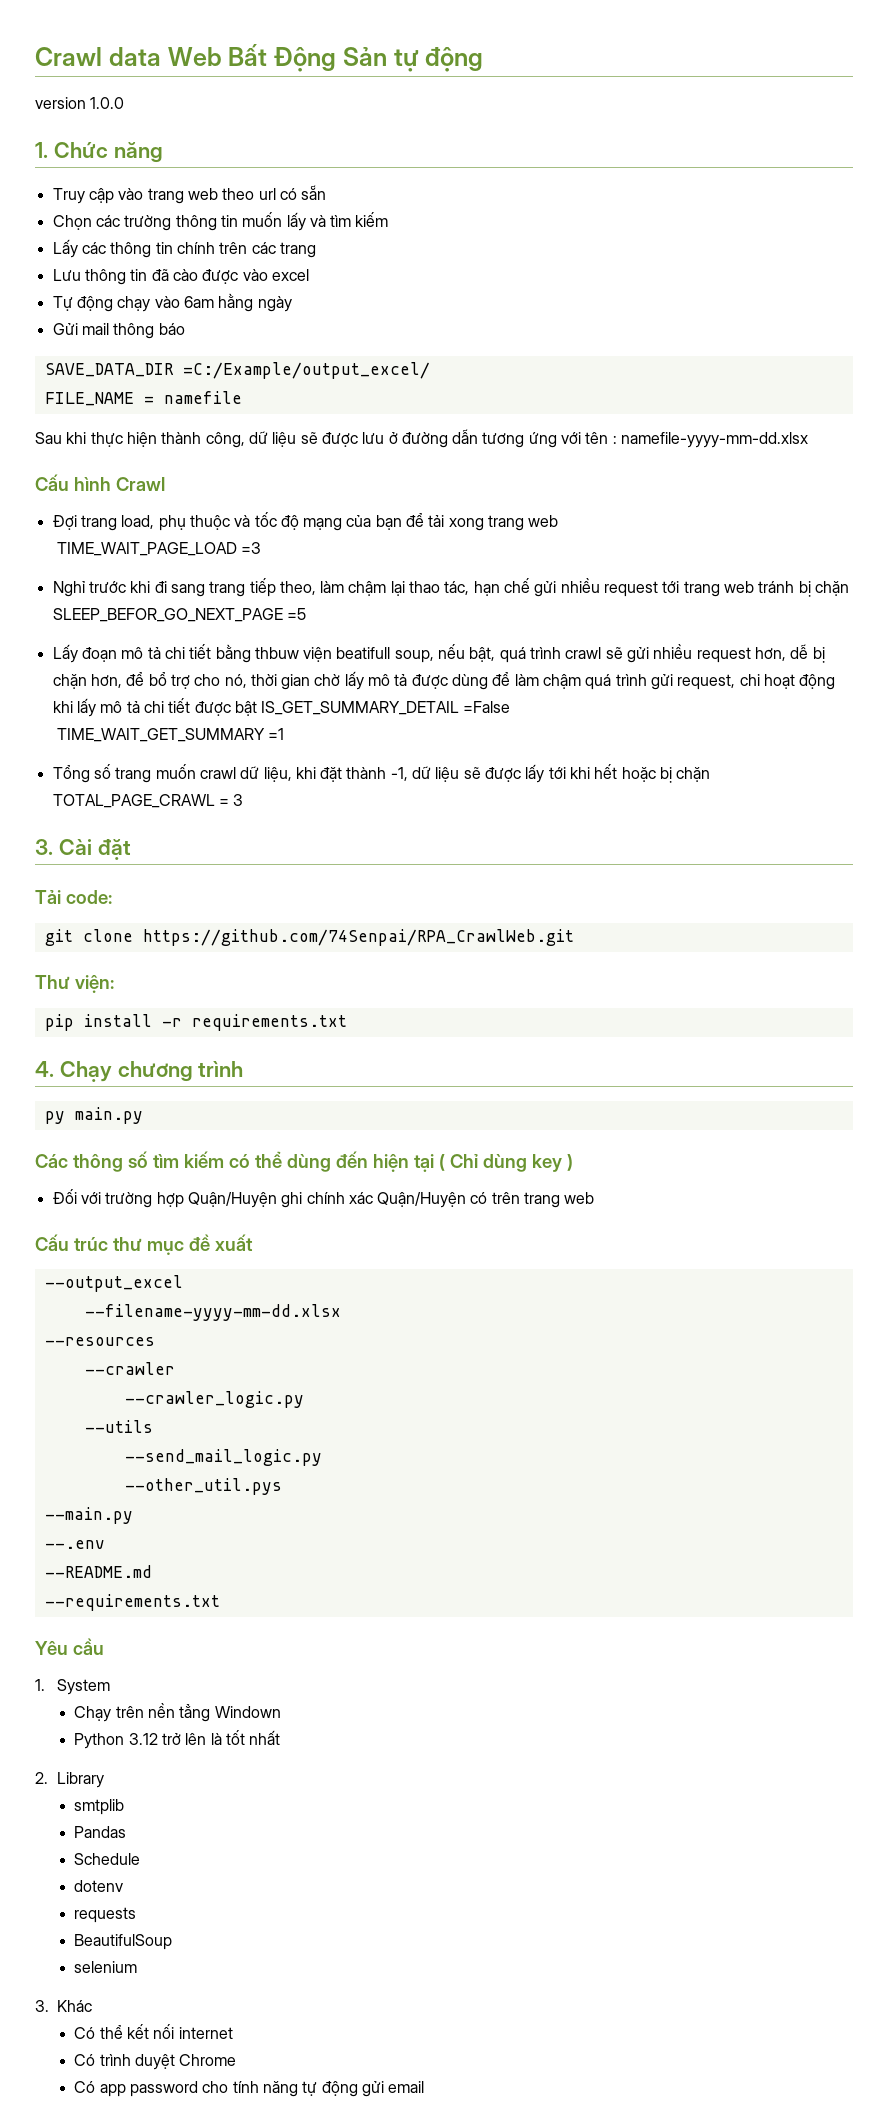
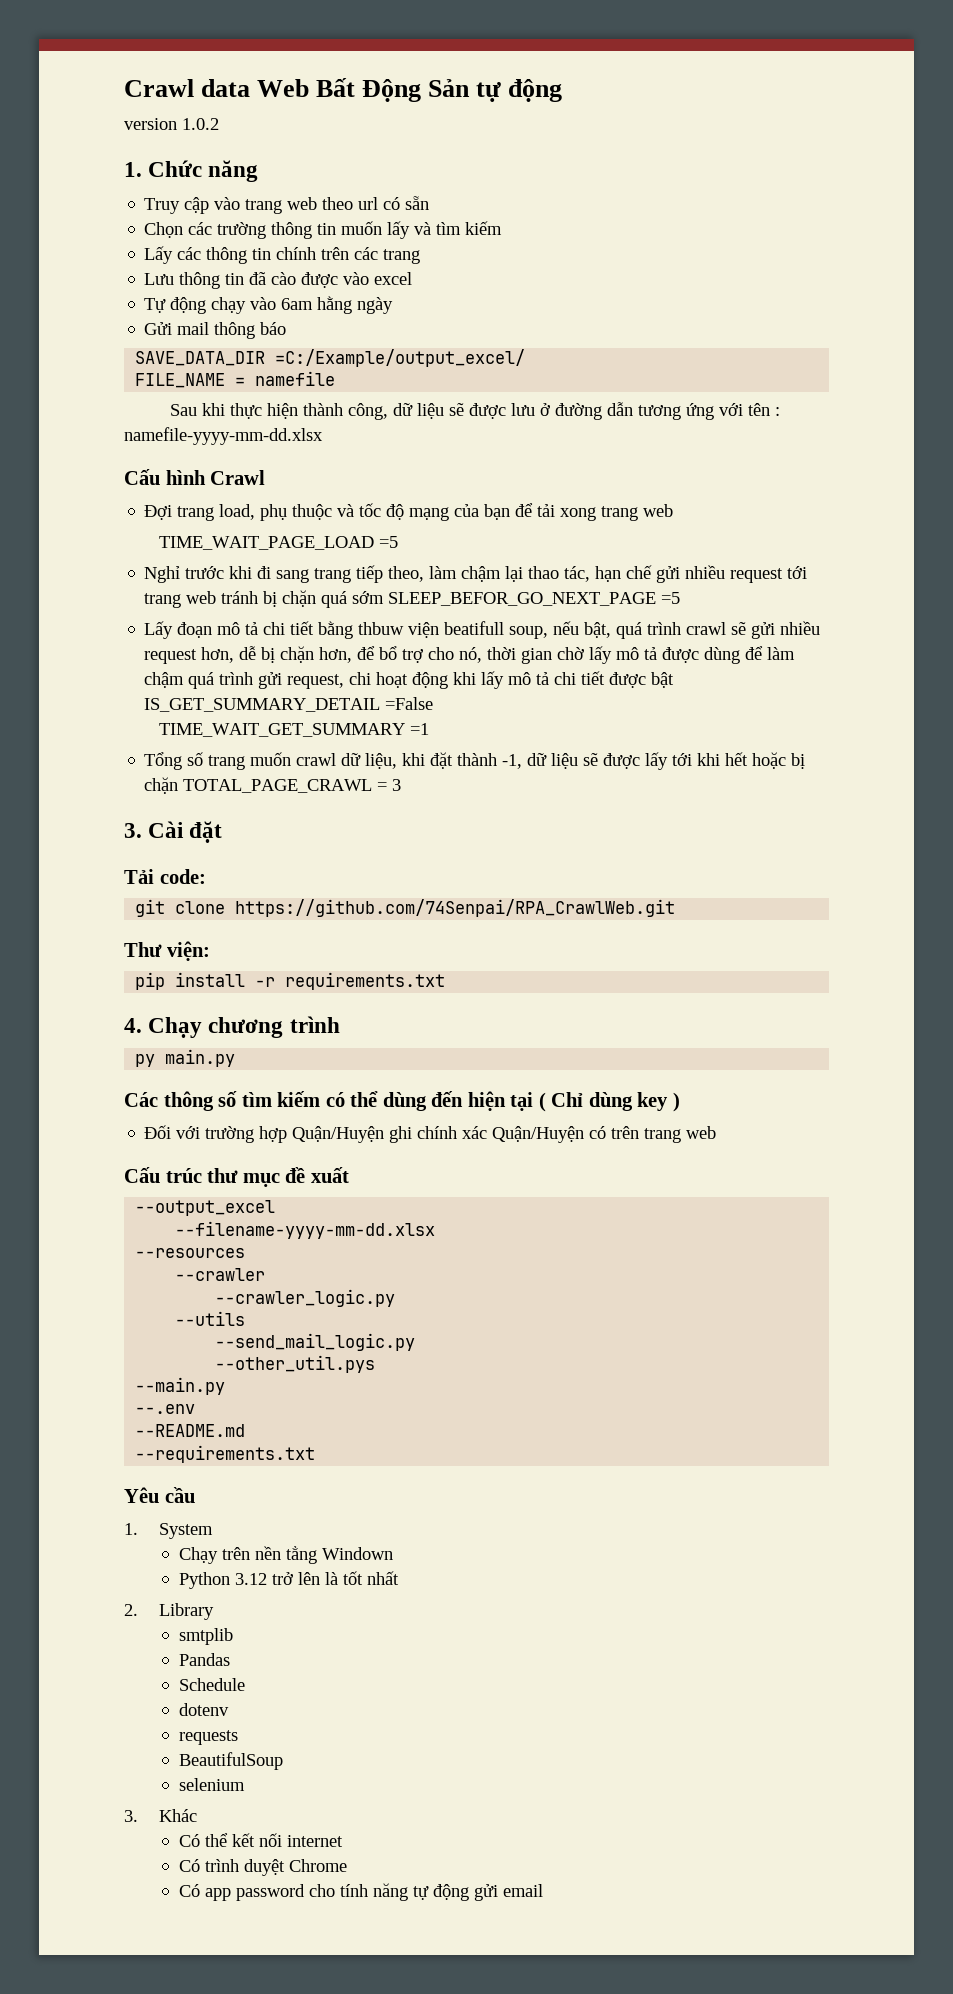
- version 1.0.0
+ version 1.0.2
- TIME_WAIT_PAGE_LOAD =3
+ TIME_WAIT_PAGE_LOAD =5
- Nghỉ trước khi đi sang trang tiếp theo, làm chậm lại thao tác, hạn chế gửi nhiều request tới trang web tránh bị chặn SLEEP_BEFOR_GO_NEXT_PAGE =5
+ Nghỉ trước khi đi sang trang tiếp theo, làm chậm lại thao tác, hạn chế gửi nhiều request tới trang web tránh bị chặn quá sớm SLEEP_BEFOR_GO_NEXT_PAGE =5

